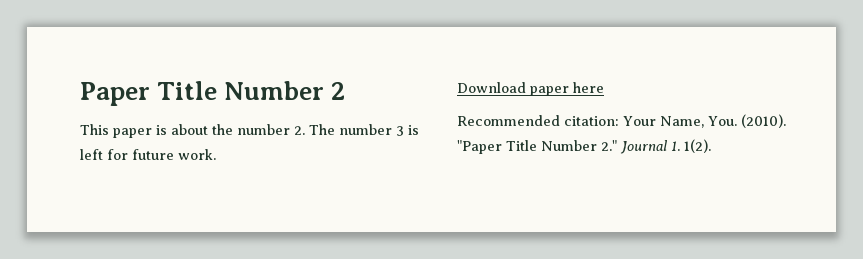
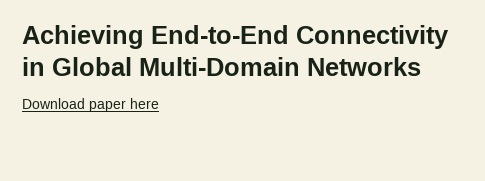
- Paper Title Number 2
- This paper is about the number 2. The number 3 is left for future work.
+ Achieving End-to-End Connectivity in Global Multi-Domain Networks
  Download paper here
- Recommended citation: Your Name, You. (2010). "Paper Title Number 2." Journal 1. 1(2).

